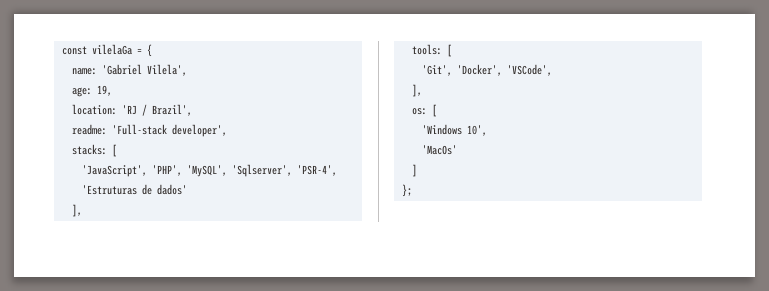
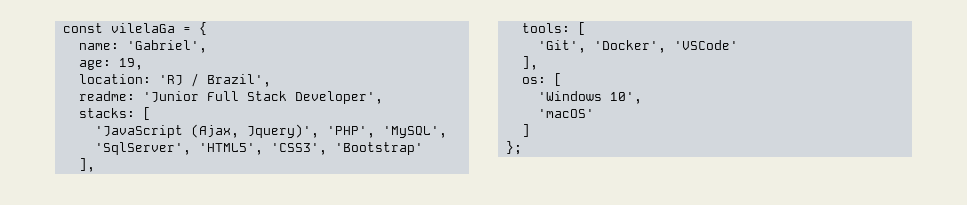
- name: 'Gabriel Vilela',
+ name: 'Gabriel',
- readme: 'Full-stack developer',
+ readme: 'Junior Full Stack Developer',
  stacks: [
- 'JavaScript', 'PHP', 'MySQL', 'Sqlserver', 'PSR-4', 'Estruturas de dados'
+ 'JavaScript (Ajax, Jquery)', 'PHP', 'MySQL', 'SqlServer', 'HTML5', 'CSS3', 'Bootstrap'
- 'Git', 'Docker', 'VSCode',
+ 'Git', 'Docker', 'VSCode'
- 'MacOs'
+ 'macOS'

